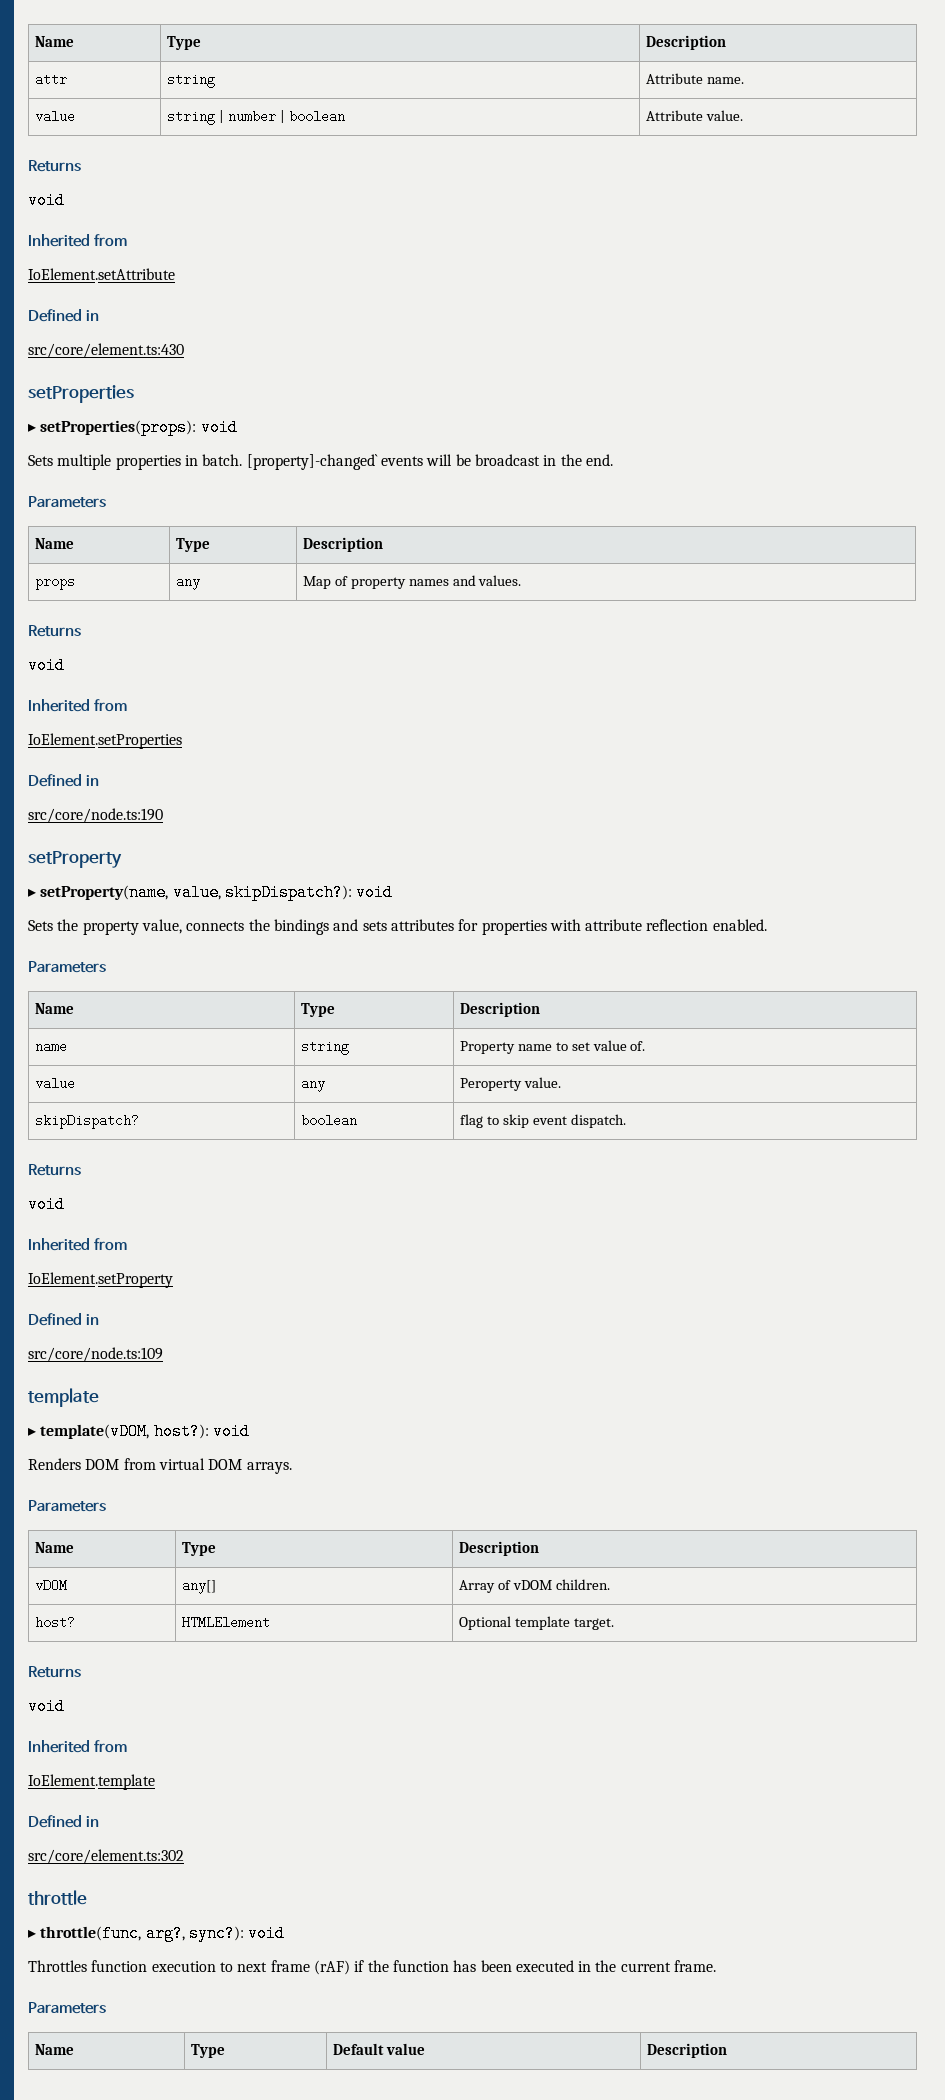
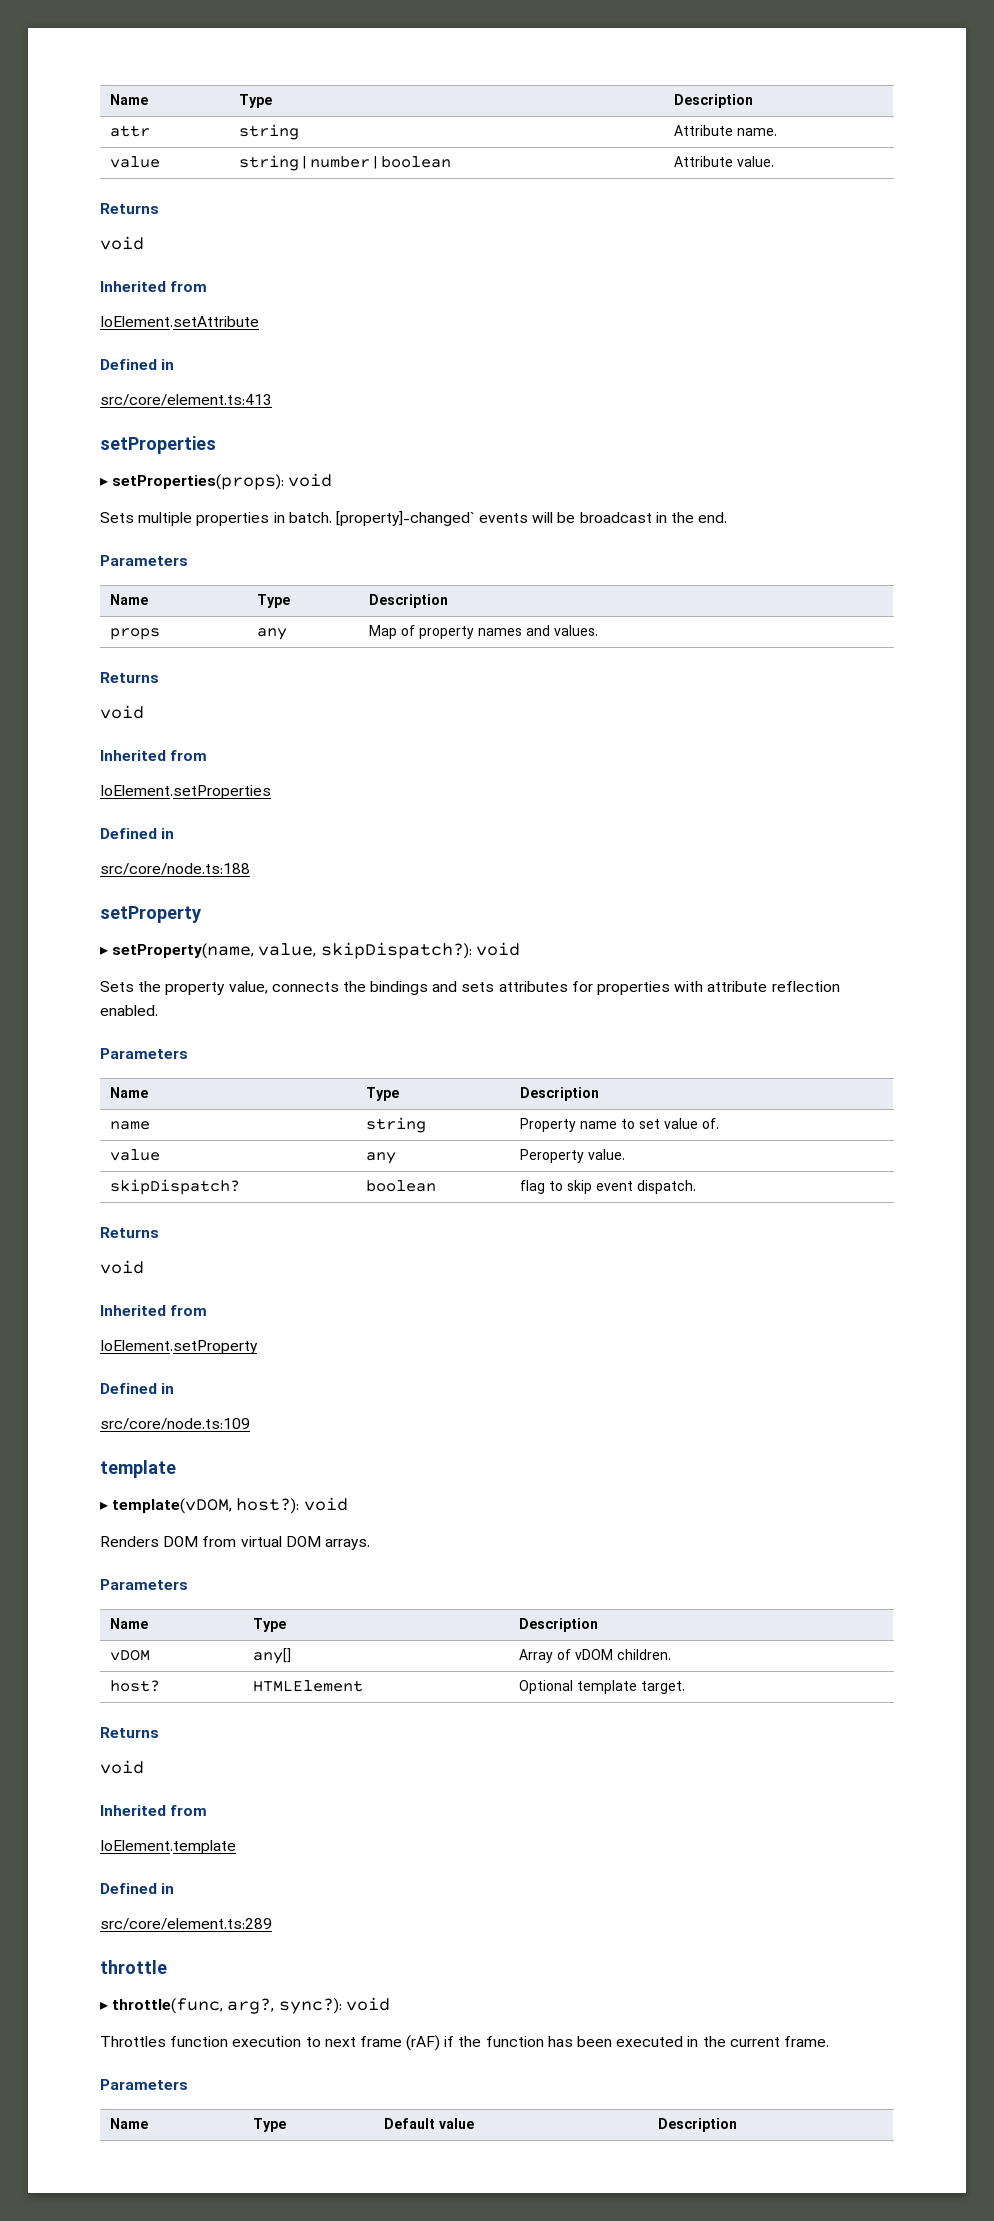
- src/core/element.ts:430
+ src/core/element.ts:413
- src/core/node.ts:190
+ src/core/node.ts:188
- src/core/element.ts:302
+ src/core/element.ts:289

